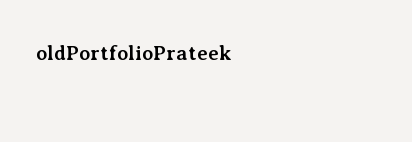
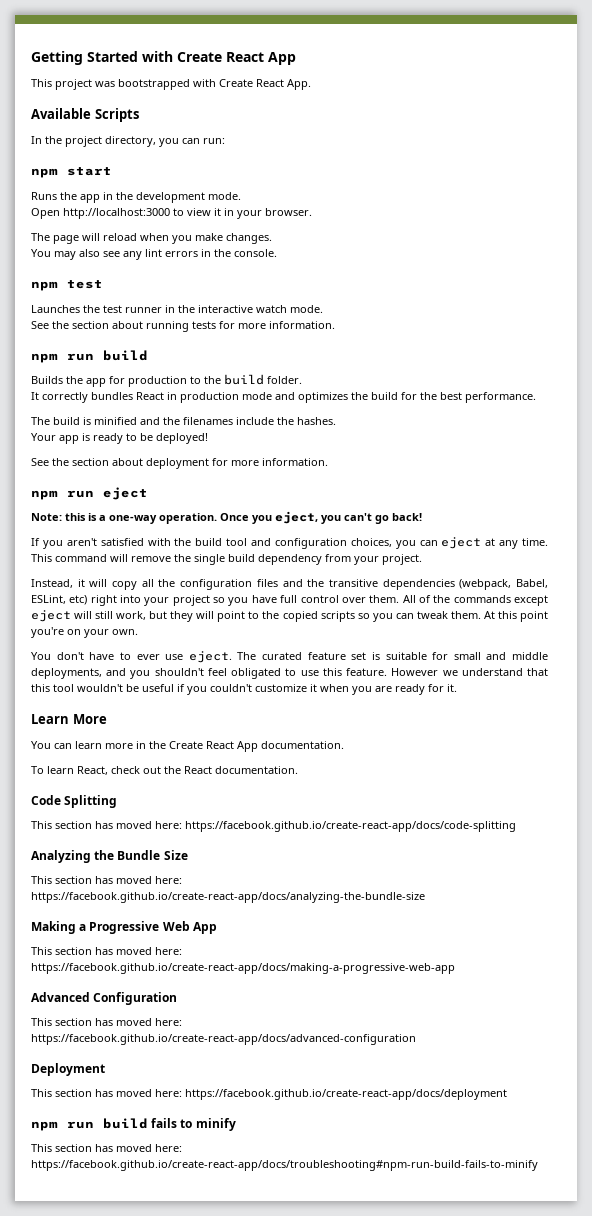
- oldPortfolioPrateek
+ Getting Started with Create React App
+ This project was bootstrapped with Create React App.
+ Available Scripts
+ In the project directory, you can run:
+ npm start
+ Runs the app in the development mode.
+ Open http://localhost:3000 to view it in your browser.
+ The page will reload when you make changes.
+ You may also see any lint errors in the console.
+ npm test
+ Launches the test runner in the interactive watch mode.
+ See the section about running tests for more information.
+ npm run build
+ Builds the app for production to the build folder.
+ It correctly bundles React in production mode and optimizes the build for the best performance.
+ The build is minified and the filenames include the hashes.
+ Your app is ready to be deployed!
+ See the section about deployment for more information.
+ npm run eject
+ Note: this is a one-way operation. Once you eject, you can't go back!
+ If you aren't satisfied with the build tool and configuration choices, you can eject at any time. This command will remove the single build dependency from your project.
+ Instead, it will copy all the configuration files and the transitive dependencies (webpack, Babel, ESLint, etc) right into your project so you have full control over them. All of the commands except eject will still work, but they will point to the copied scripts so you can tweak them. At this point you're on your own.
+ You don't have to ever use eject. The curated feature set is suitable for small and middle deployments, and you shouldn't feel obligated to use this feature. However we understand that this tool wouldn't be useful if you couldn't customize it when you are ready for it.
+ Learn More
+ You can learn more in the Create React App documentation.
+ To learn React, check out the React documentation.
+ Code Splitting
+ This section has moved here: https://facebook.github.io/create-react-app/docs/code-splitting
+ Analyzing the Bundle Size
+ This section has moved here: https://facebook.github.io/create-react-app/docs/analyzing-the-bundle-size
+ Making a Progressive Web App
+ This section has moved here: https://facebook.github.io/create-react-app/docs/making-a-progressive-web-app
+ Advanced Configuration
+ This section has moved here: https://facebook.github.io/create-react-app/docs/advanced-configuration
+ Deployment
+ This section has moved here: https://facebook.github.io/create-react-app/docs/deployment
+ npm run build fails to minify
+ This section has moved here: https://facebook.github.io/create-react-app/docs/troubleshooting#npm-run-build-fails-to-minify

